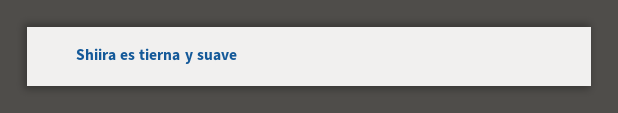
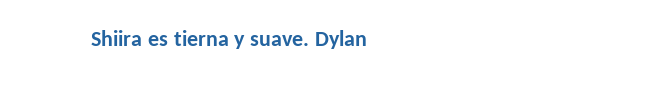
- Shiira es tierna y suave
+ Shiira es tierna y suave. Dylan

